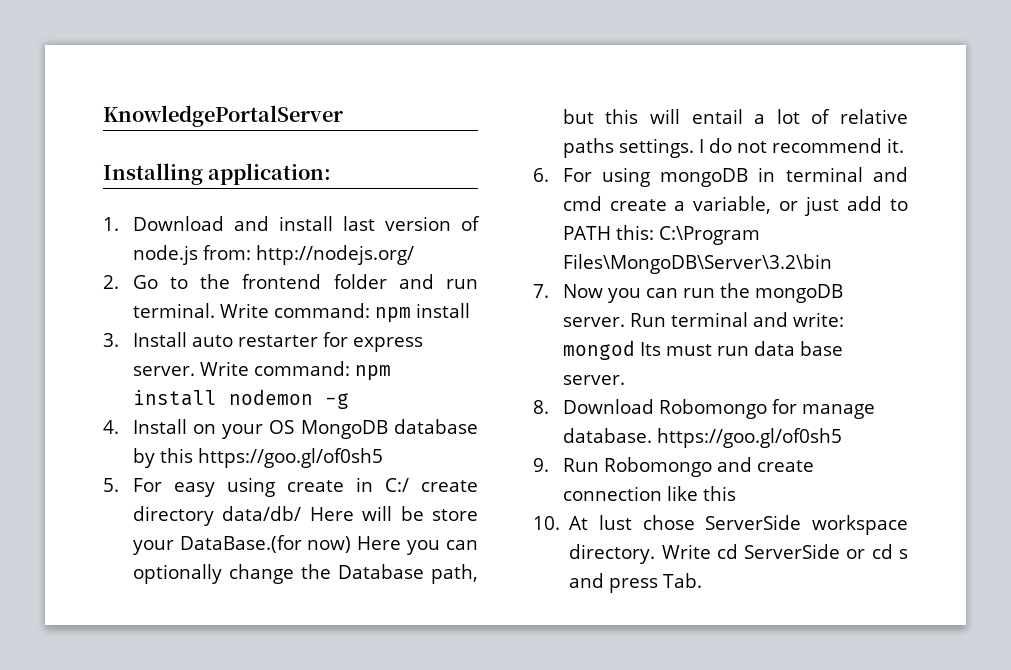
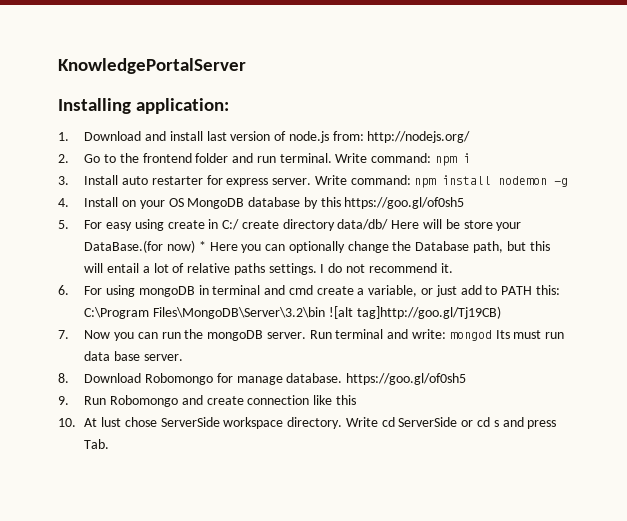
- 2. Go to the frontend folder and run terminal. Write command: npm install
+ 2. Go to the frontend folder and run terminal. Write command: npm i
- 5. For easy using create in C:/ create directory data/db/ Here will be store your DataBase.(for now) Here you can optionally change the Database path, but this will entail a lot of relative paths settings.
+ 5. For easy using create in C:/ create directory data/db/ Here will be store your DataBase.(for now) * Here you can optionally change the Database path, but this will entail a lot of relative paths settings.
- 6. For using mongoDB in terminal and cmd create a variable, or just add to PATH this: C:\Program Files\MongoDB\Server\3.2\bin
+ 6. For using mongoDB in terminal and cmd create a variable, or just add to PATH this: C:\Program Files\MongoDB\Server\3.2\bin ![alt tag]http://goo.gl/Tj19CB)

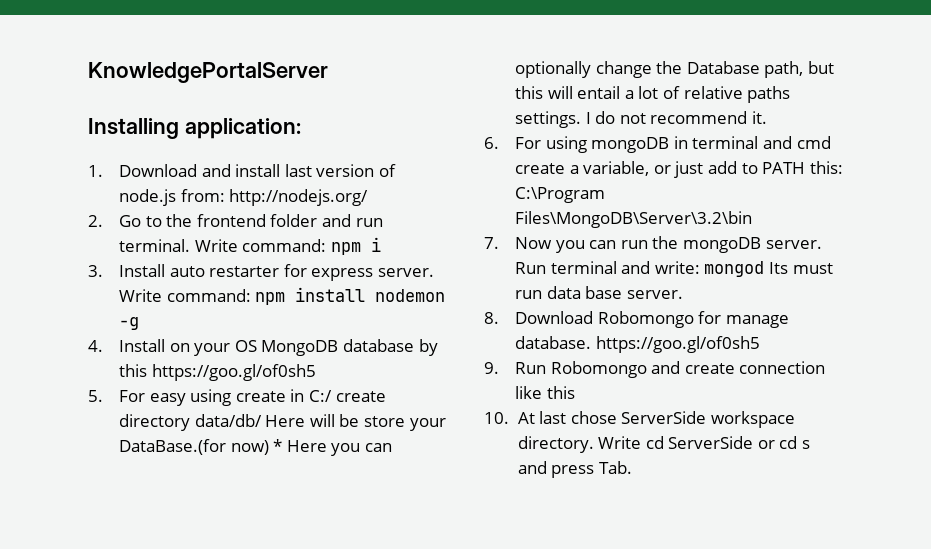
- 6. For using mongoDB in terminal and cmd create a variable, or just add to PATH this: C:\Program Files\MongoDB\Server\3.2\bin ![alt tag]http://goo.gl/Tj19CB)
+ 6. For using mongoDB in terminal and cmd create a variable, or just add to PATH this: C:\Program Files\MongoDB\Server\3.2\bin
- 10. At lust chose ServerSide workspace directory.
+ 10. At last chose ServerSide workspace directory.

